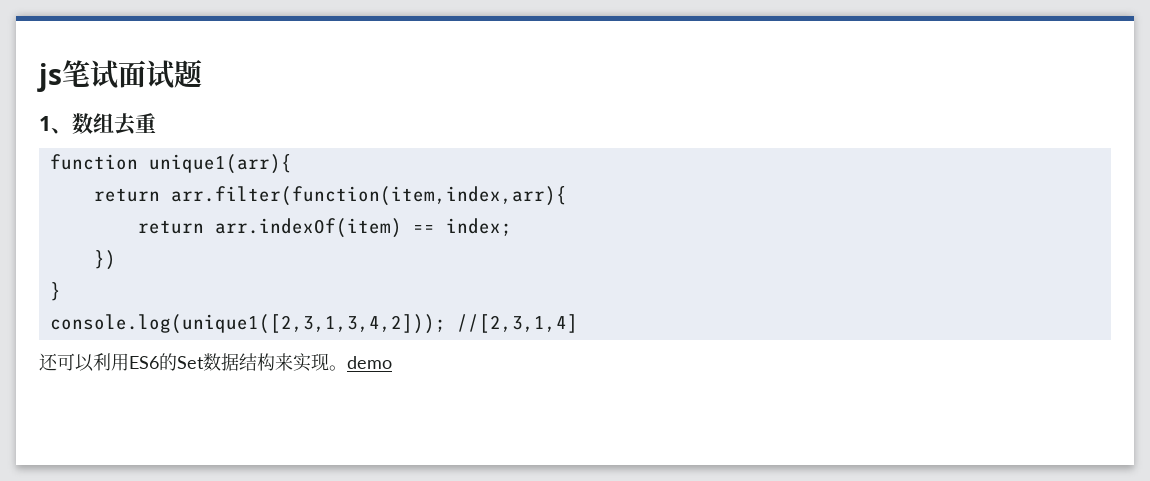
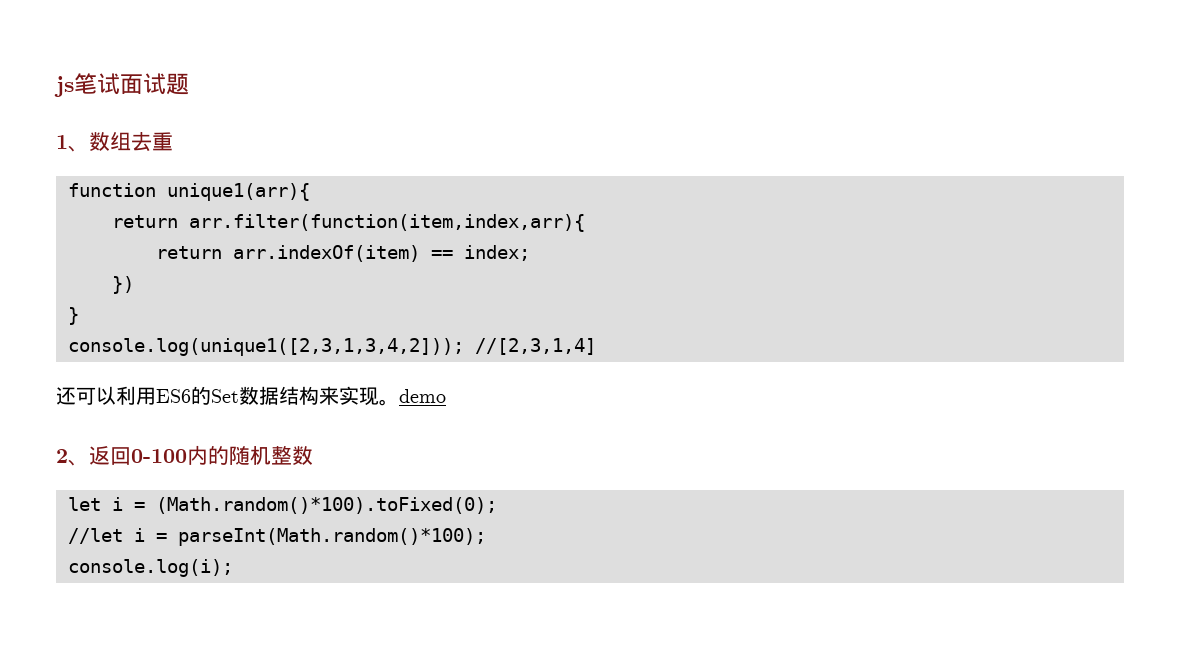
+ 2、返回0-100内的随机整数
+ let i = (Math.random()*100).toFixed(0);
+ //let i = parseInt(Math.random()*100);
+ console.log(i);

